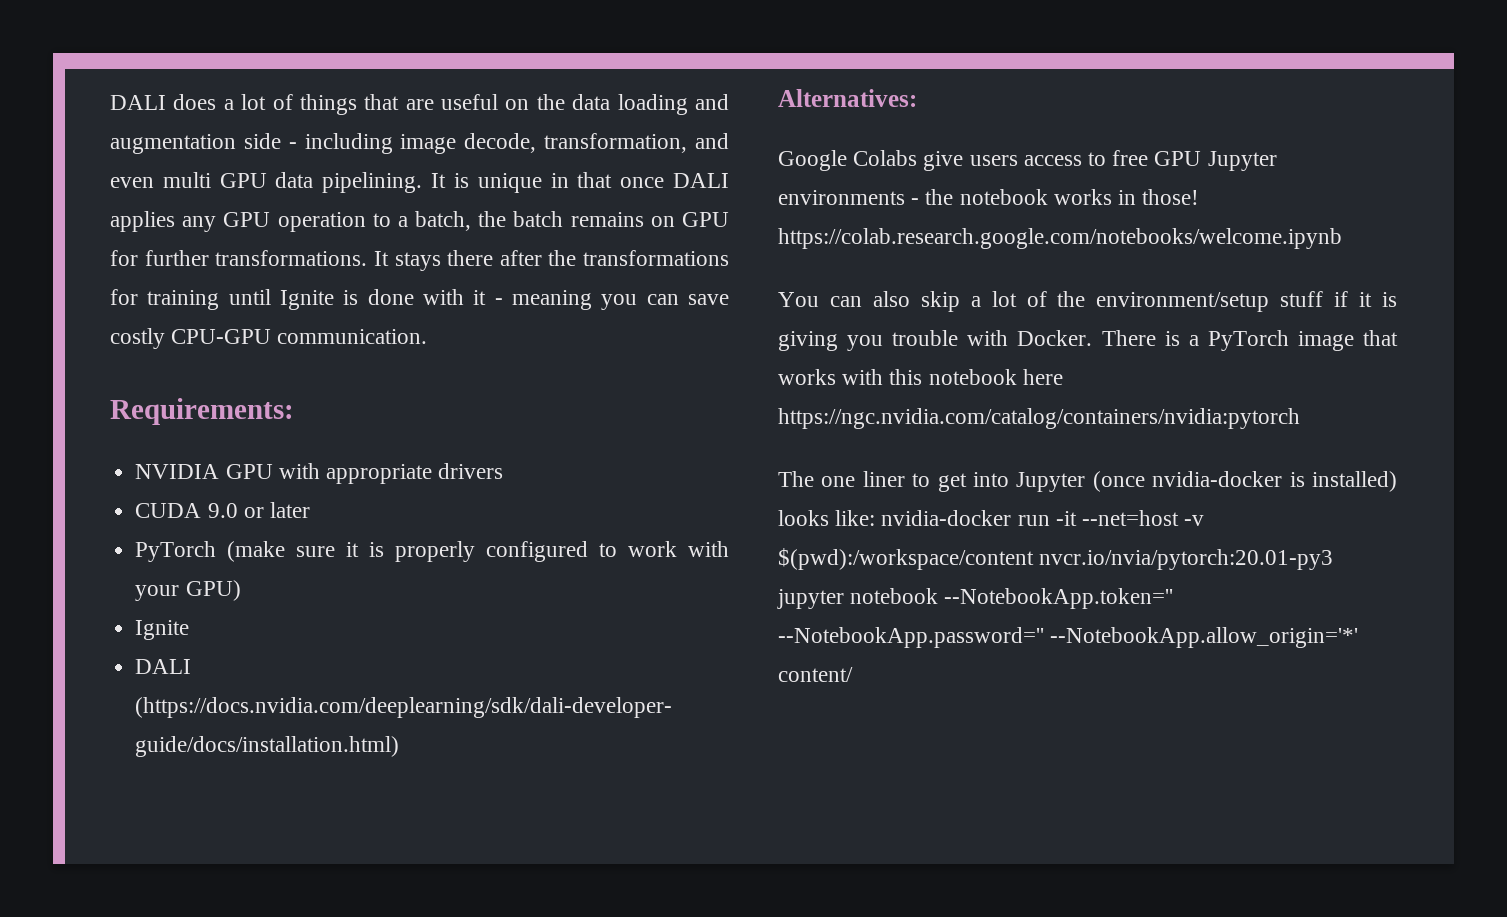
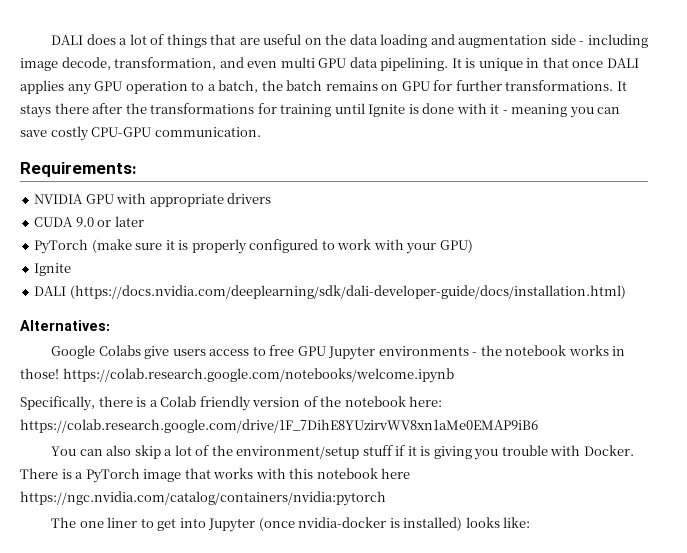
+ Specifically, there is a Colab friendly version of the notebook here: https://colab.research.google.com/drive/1F_7DihE8YUzirvWV8xn1aMe0EMAP9iB6
- The one liner to get into Jupyter (once nvidia-docker is installed) looks like: nvidia-docker run -it --net=host -v $(pwd):/workspace/content nvcr.io/nvia/pytorch:20.01-py3 jupyter notebook --NotebookApp.token='' --NotebookApp.password='' --NotebookApp.allow_origin='*' content/
+ The one liner to get into Jupyter (once nvidia-docker is installed) looks like:

